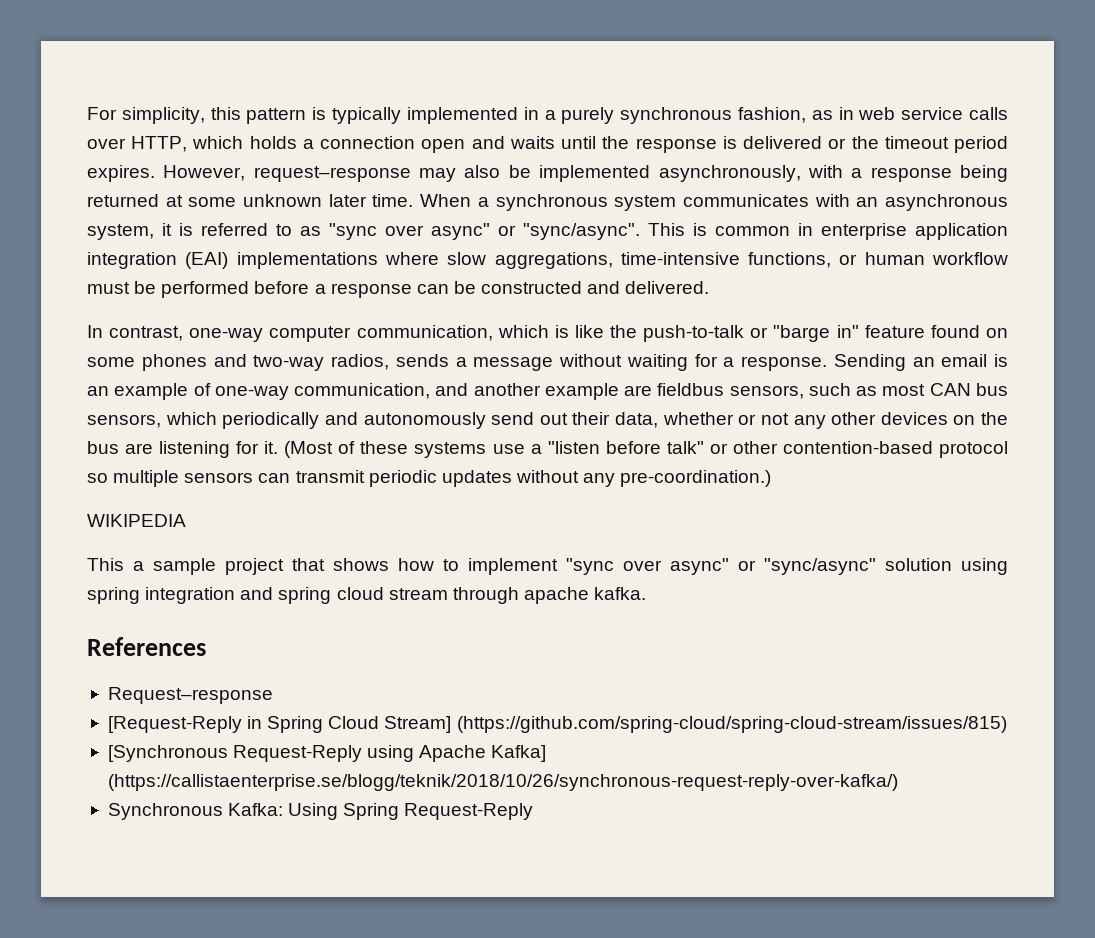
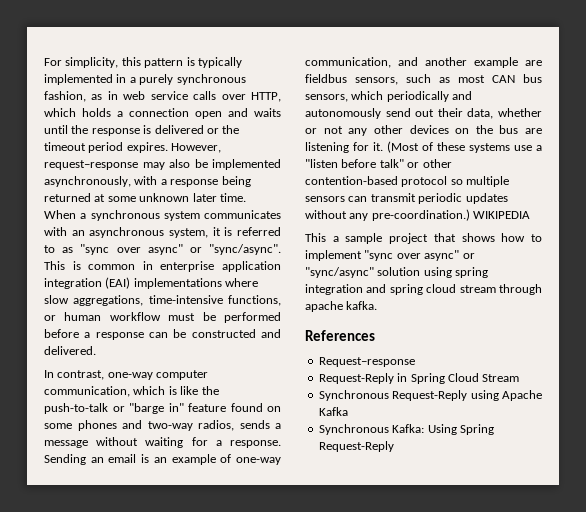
- (Most of these systems use a "listen before talk" or other contention-based protocol so multiple sensors can transmit periodic updates without any pre-coordination.)
- WIKIPEDIA
+ (Most of these systems use a "listen before talk" or other contention-based protocol so multiple sensors can transmit periodic updates without any pre-coordination.) WIKIPEDIA
- [Request-Reply in Spring Cloud Stream] (https://github.com/spring-cloud/spring-cloud-stream/issues/815)
- [Synchronous Request-Reply using Apache Kafka] (https://callistaenterprise.se/blogg/teknik/2018/10/26/synchronous-request-reply-over-kafka/)
+ Request-Reply in Spring Cloud Stream
+ Synchronous Request-Reply using Apache Kafka

